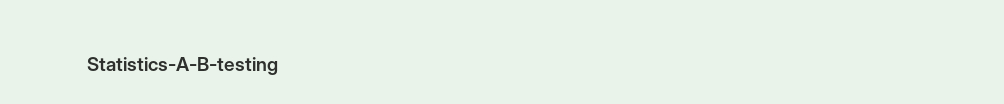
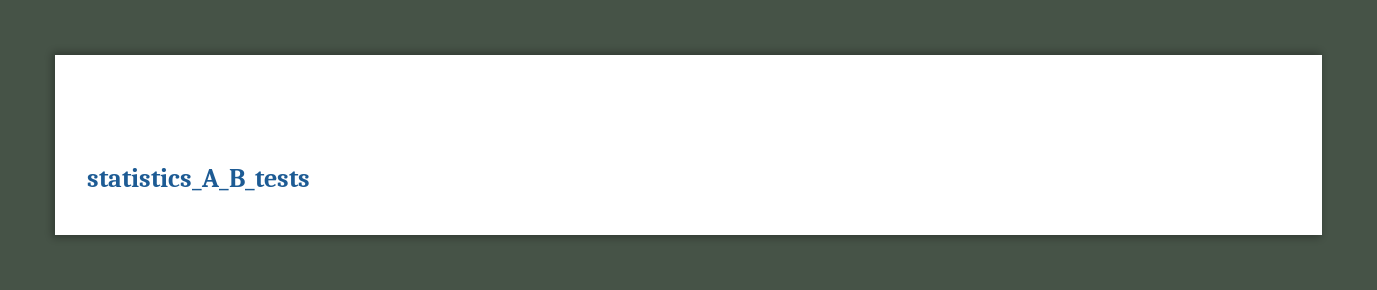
- Statistics-A-B-testing
+ statistics_A_B_tests

